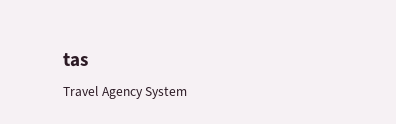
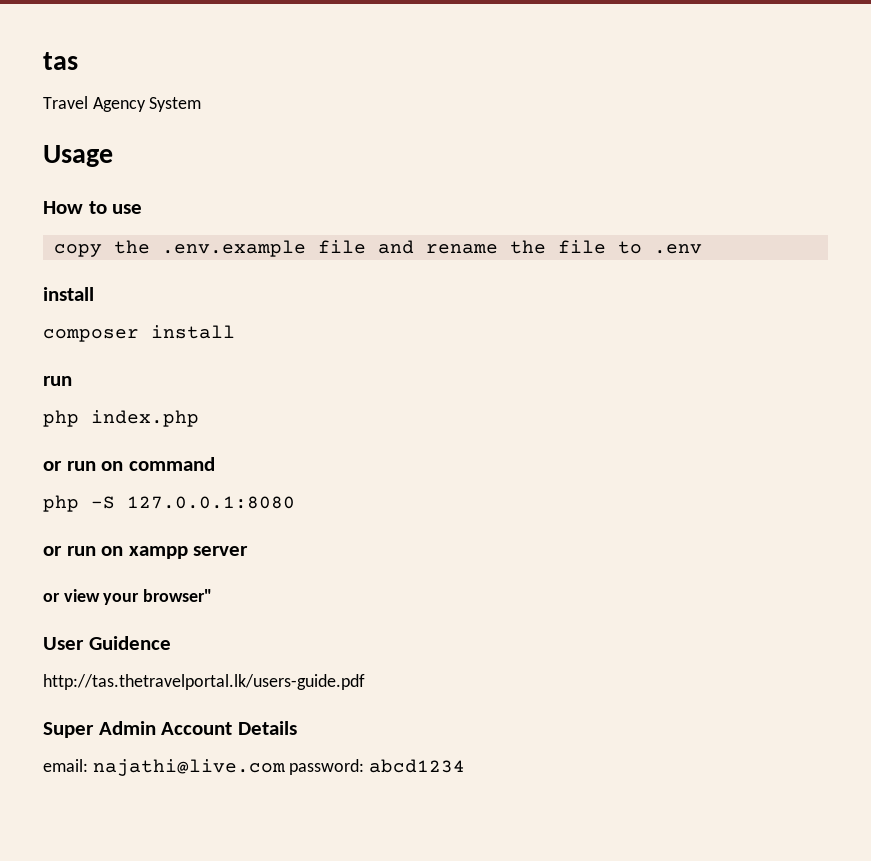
+ Usage
+ How to use
+ copy the .env.example file and rename the file to .env
+ install
+ composer install
+ run
+ php index.php
+ or run on command
+ php -S 127.0.0.1:8080
+ or run on xampp server
+ or view your browser"
+ User Guidence
+ http://tas.thetravelportal.lk/users-guide.pdf
+ Super Admin Account Details
+ email: najathi@live.com password: abcd1234

